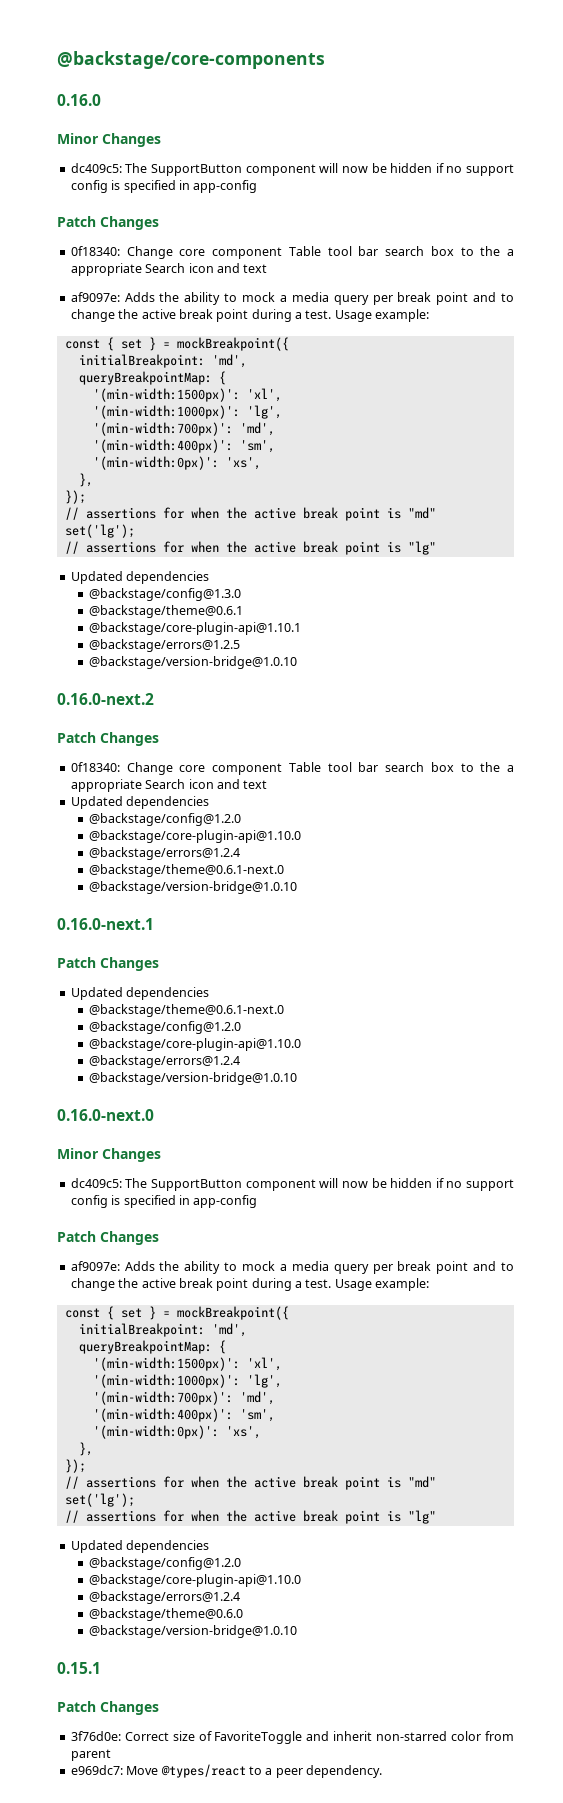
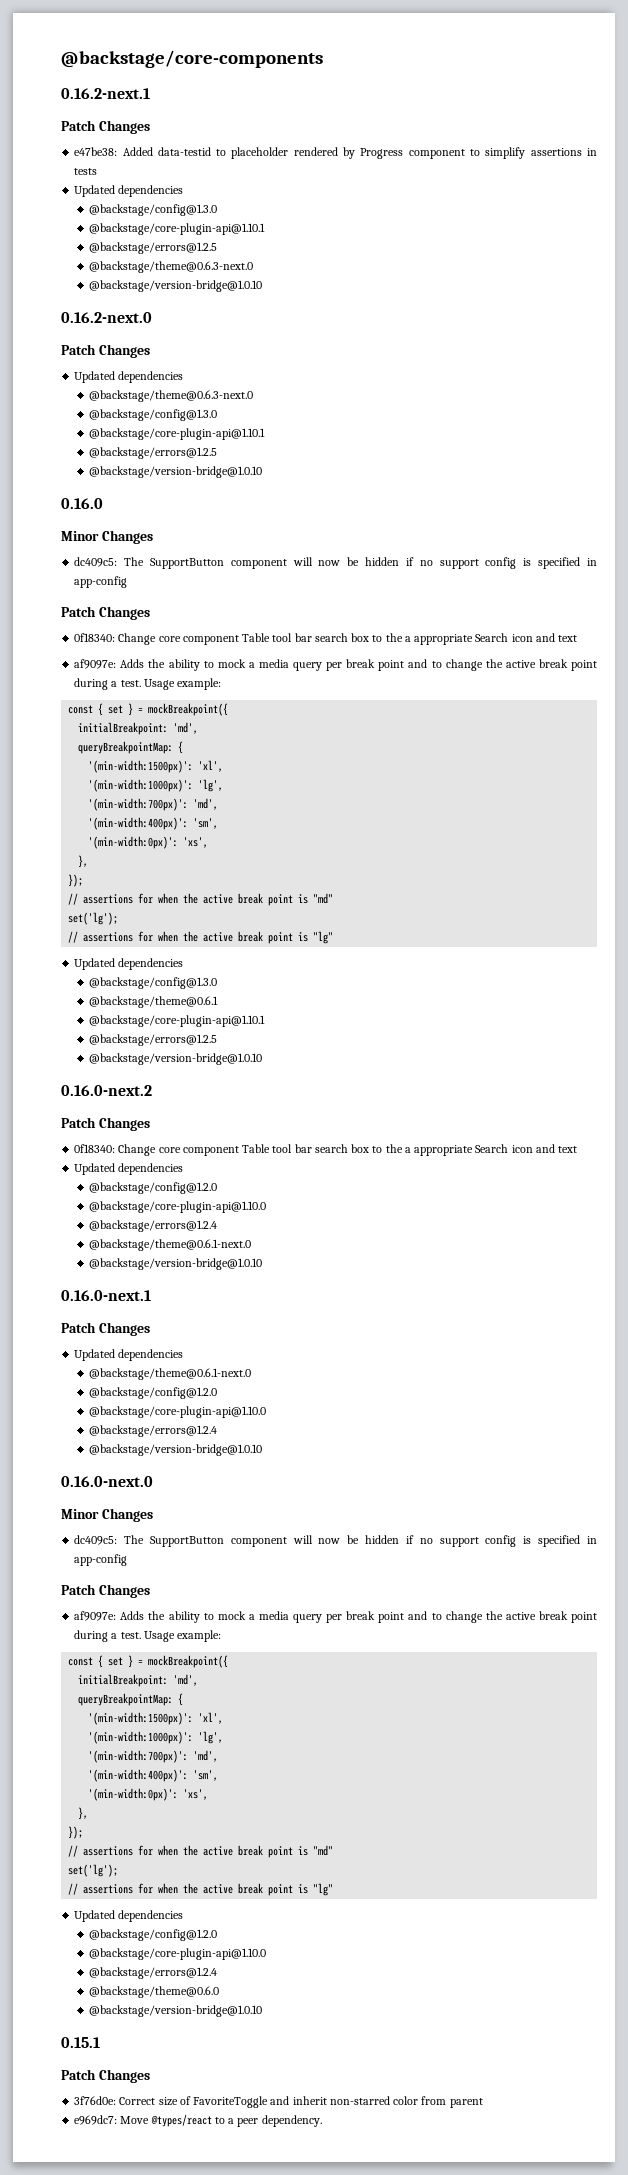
+ 0.16.2-next.1
+ Patch Changes
+ e47be38: Added data-testid to placeholder rendered by Progress component to simplify assertions in tests
+ Updated dependencies
+ @backstage/config@1.3.0
+ @backstage/core-plugin-api@1.10.1
+ @backstage/errors@1.2.5
+ @backstage/theme@0.6.3-next.0
+ @backstage/version-bridge@1.0.10
+ 0.16.2-next.0
+ Patch Changes
+ Updated dependencies
+ @backstage/theme@0.6.3-next.0
+ @backstage/config@1.3.0
+ @backstage/core-plugin-api@1.10.1
+ @backstage/errors@1.2.5
+ @backstage/version-bridge@1.0.10

